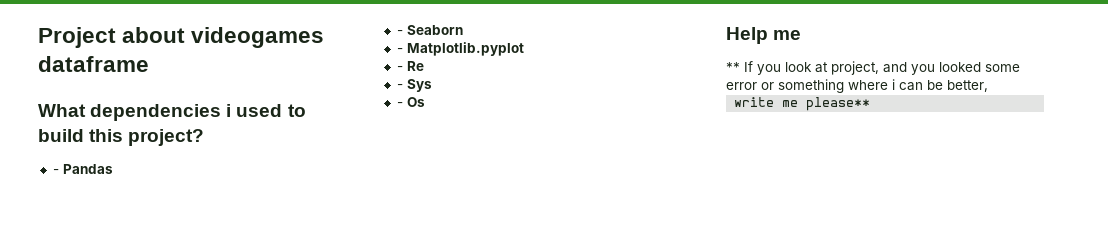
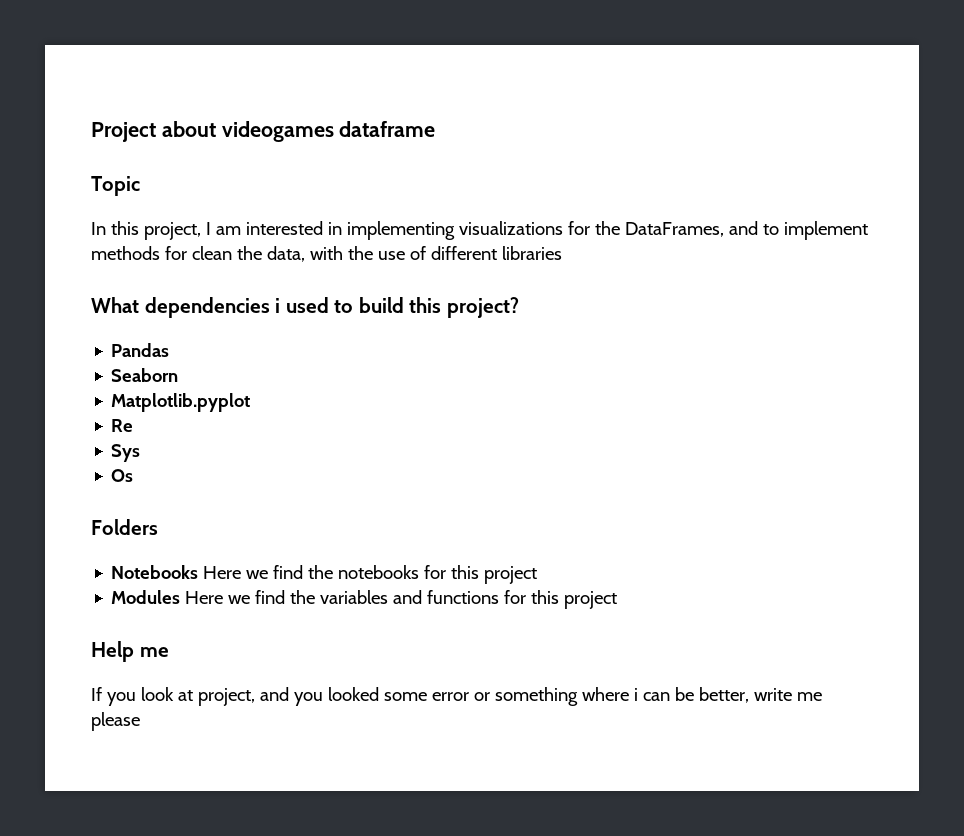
+ Topic
+ In this project, I am interested in implementing visualizations for the DataFrames, and to implement methods for clean the data, with the use of different libraries
- - Pandas
+ Pandas
- - Seaborn
+ Seaborn
- - Matplotlib.pyplot
+ Matplotlib.pyplot
- - Re
+ Re
- - Sys
+ Sys
- - Os
+ Os
+ Folders
+ Notebooks Here we find the notebooks for this project
+ Modules Here we find the variables and functions for this project
- ** If you look at project, and you looked some error or something where i can be better,
- write me please**
+ If you look at project, and you looked some error or something where i can be better, write me please

